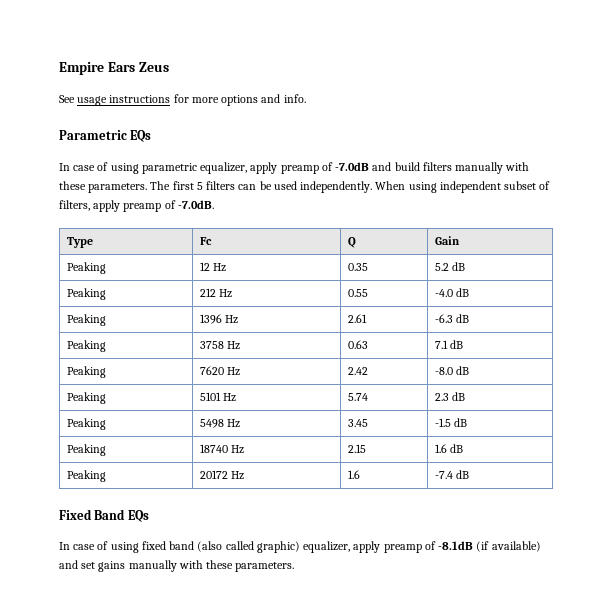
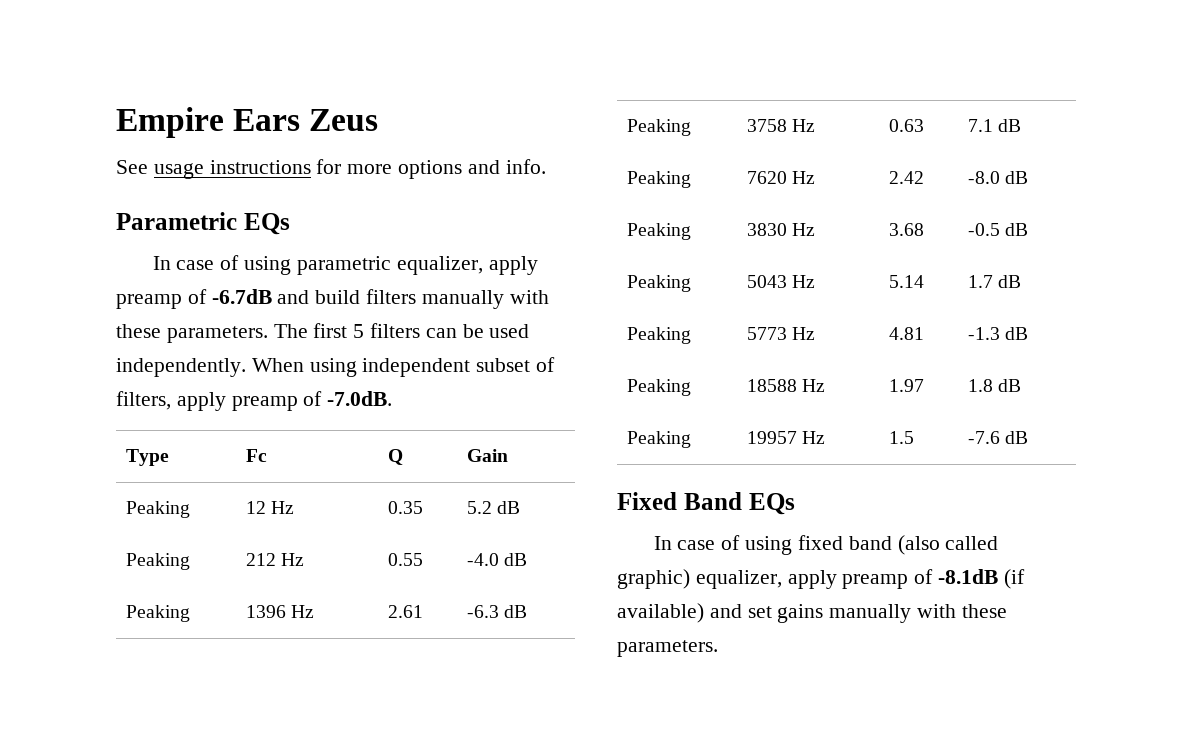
- In case of using parametric equalizer, apply preamp of -7.0dB and build filters manually with these parameters.
+ In case of using parametric equalizer, apply preamp of -6.7dB and build filters manually with these parameters.
- Peaking | 5101 Hz | 5.74 | 2.3 dB
- Peaking | 5498 Hz | 3.45 | -1.5 dB
- Peaking | 18740 Hz | 2.15 | 1.6 dB
- Peaking | 20172 Hz | 1.6 | -7.4 dB
+ Peaking | 3830 Hz | 3.68 | -0.5 dB
+ Peaking | 5043 Hz | 5.14 | 1.7 dB
+ Peaking | 5773 Hz | 4.81 | -1.3 dB
+ Peaking | 18588 Hz | 1.97 | 1.8 dB
+ Peaking | 19957 Hz | 1.5 | -7.6 dB

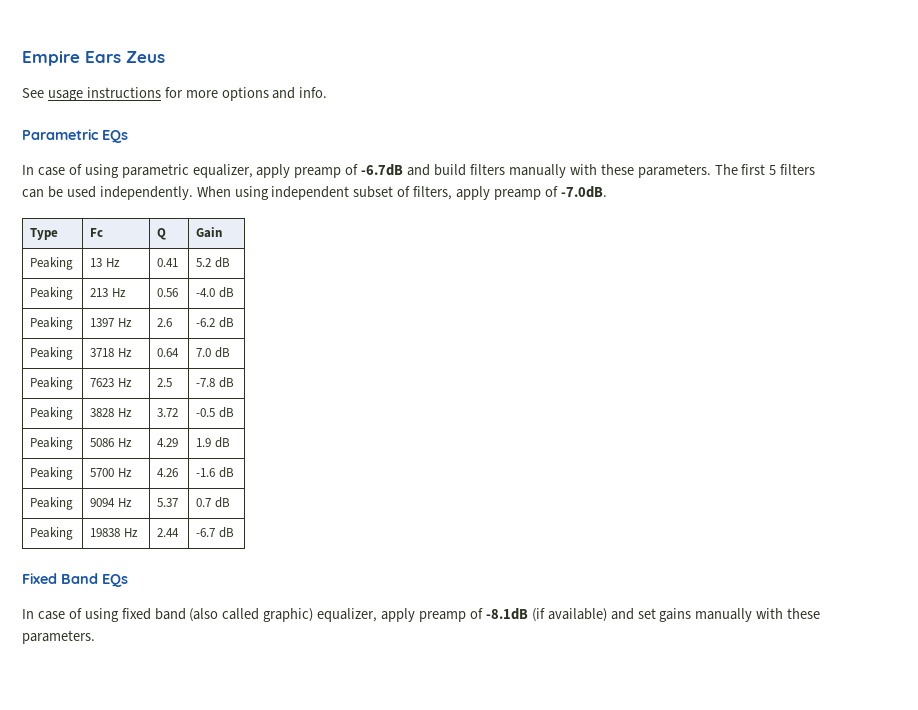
- Peaking | 12 Hz | 0.35 | 5.2 dB
+ Peaking | 13 Hz | 0.41 | 5.2 dB
- Peaking | 212 Hz | 0.55 | -4.0 dB
+ Peaking | 213 Hz | 0.56 | -4.0 dB
- Peaking | 1396 Hz | 2.61 | -6.3 dB
- Peaking | 3758 Hz | 0.63 | 7.1 dB
- Peaking | 7620 Hz | 2.42 | -8.0 dB
- Peaking | 3830 Hz | 3.68 | -0.5 dB
+ Peaking | 1397 Hz | 2.6 | -6.2 dB
+ Peaking | 3718 Hz | 0.64 | 7.0 dB
+ Peaking | 7623 Hz | 2.5 | -7.8 dB
+ Peaking | 3828 Hz | 3.72 | -0.5 dB
- Peaking | 5043 Hz | 5.14 | 1.7 dB
- Peaking | 5773 Hz | 4.81 | -1.3 dB
- Peaking | 18588 Hz | 1.97 | 1.8 dB
- Peaking | 19957 Hz | 1.5 | -7.6 dB
+ Peaking | 5086 Hz | 4.29 | 1.9 dB
+ Peaking | 5700 Hz | 4.26 | -1.6 dB
+ Peaking | 9094 Hz | 5.37 | 0.7 dB
+ Peaking | 19838 Hz | 2.44 | -6.7 dB

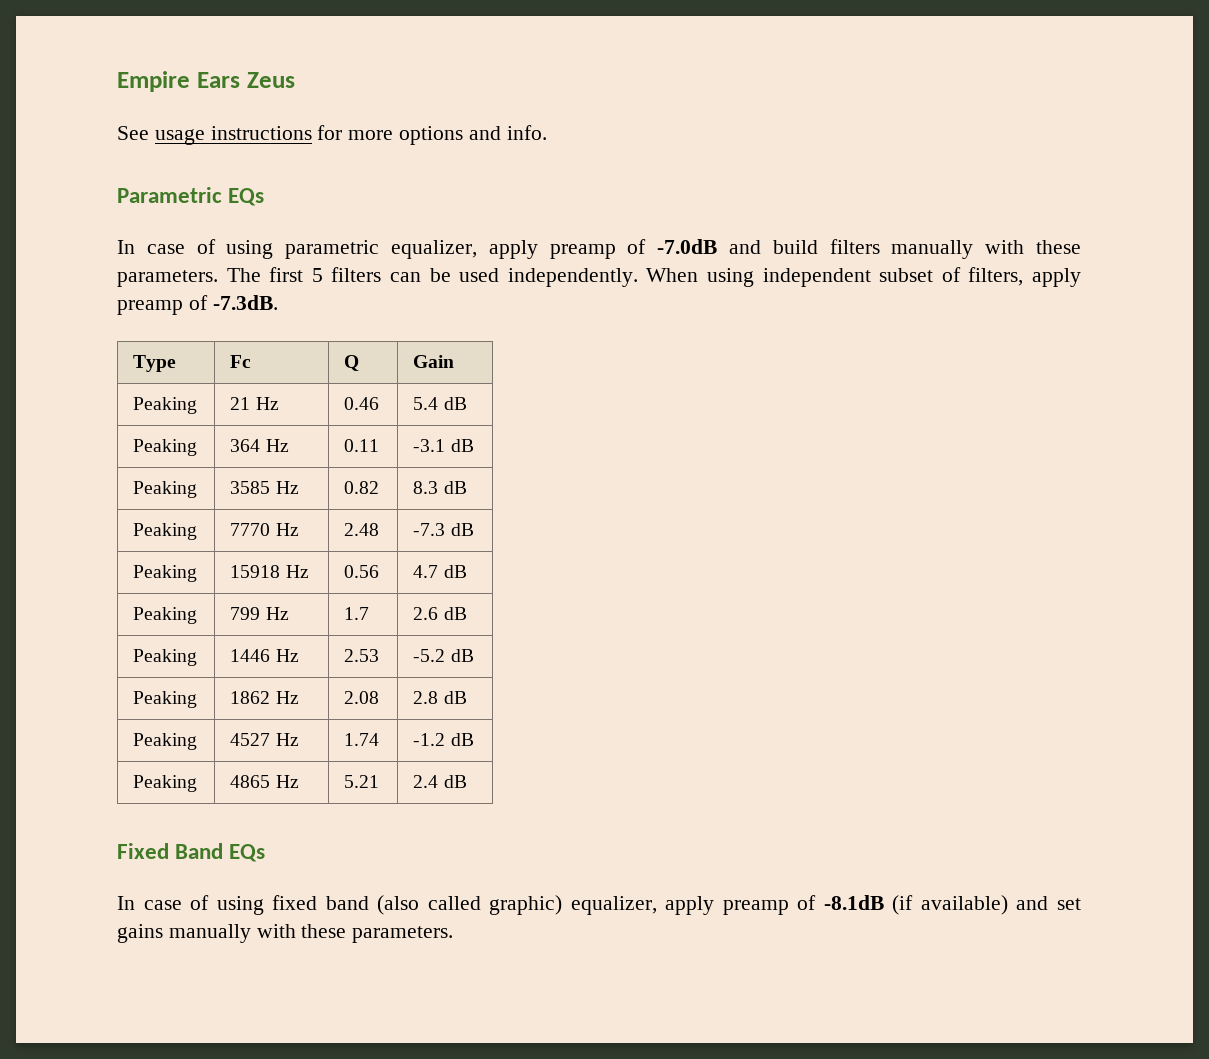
- In case of using parametric equalizer, apply preamp of -6.7dB and build filters manually with these parameters.
+ In case of using parametric equalizer, apply preamp of -7.0dB and build filters manually with these parameters.
- When using independent subset of filters, apply preamp of -7.0dB.
+ When using independent subset of filters, apply preamp of -7.3dB.
- Peaking | 13 Hz | 0.41 | 5.2 dB
- Peaking | 213 Hz | 0.56 | -4.0 dB
- Peaking | 1397 Hz | 2.6 | -6.2 dB
- Peaking | 3718 Hz | 0.64 | 7.0 dB
- Peaking | 7623 Hz | 2.5 | -7.8 dB
- Peaking | 3828 Hz | 3.72 | -0.5 dB
- Peaking | 5086 Hz | 4.29 | 1.9 dB
- Peaking | 5700 Hz | 4.26 | -1.6 dB
- Peaking | 9094 Hz | 5.37 | 0.7 dB
- Peaking | 19838 Hz | 2.44 | -6.7 dB
+ Peaking | 21 Hz | 0.46 | 5.4 dB
+ Peaking | 364 Hz | 0.11 | -3.1 dB
+ Peaking | 3585 Hz | 0.82 | 8.3 dB
+ Peaking | 7770 Hz | 2.48 | -7.3 dB
+ Peaking | 15918 Hz | 0.56 | 4.7 dB
+ Peaking | 799 Hz | 1.7 | 2.6 dB
+ Peaking | 1446 Hz | 2.53 | -5.2 dB
+ Peaking | 1862 Hz | 2.08 | 2.8 dB
+ Peaking | 4527 Hz | 1.74 | -1.2 dB
+ Peaking | 4865 Hz | 5.21 | 2.4 dB

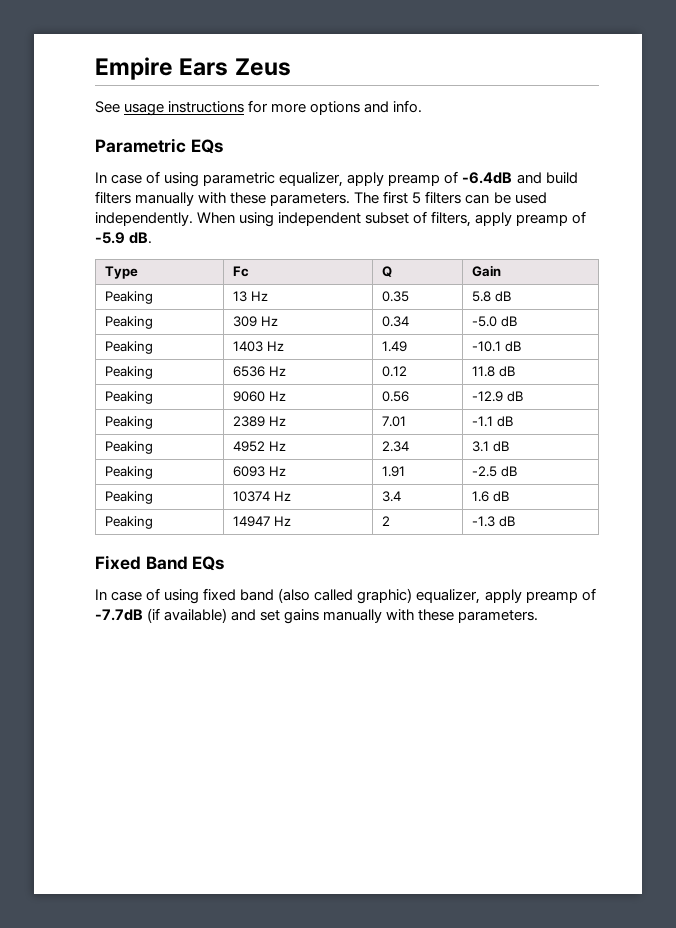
- In case of using parametric equalizer, apply preamp of -7.0dB and build filters manually with these parameters.
+ In case of using parametric equalizer, apply preamp of -6.4dB and build filters manually with these parameters.
- When using independent subset of filters, apply preamp of -7.3dB.
+ When using independent subset of filters, apply preamp of -5.9 dB.
- Peaking | 21 Hz | 0.46 | 5.4 dB
- Peaking | 364 Hz | 0.11 | -3.1 dB
- Peaking | 3585 Hz | 0.82 | 8.3 dB
- Peaking | 7770 Hz | 2.48 | -7.3 dB
- Peaking | 15918 Hz | 0.56 | 4.7 dB
- Peaking | 799 Hz | 1.7 | 2.6 dB
- Peaking | 1446 Hz | 2.53 | -5.2 dB
- Peaking | 1862 Hz | 2.08 | 2.8 dB
- Peaking | 4527 Hz | 1.74 | -1.2 dB
- Peaking | 4865 Hz | 5.21 | 2.4 dB
+ Peaking | 13 Hz | 0.35 | 5.8 dB
+ Peaking | 309 Hz | 0.34 | -5.0 dB
+ Peaking | 1403 Hz | 1.49 | -10.1 dB
+ Peaking | 6536 Hz | 0.12 | 11.8 dB
+ Peaking | 9060 Hz | 0.56 | -12.9 dB
+ Peaking | 2389 Hz | 7.01 | -1.1 dB
+ Peaking | 4952 Hz | 2.34 | 3.1 dB
+ Peaking | 6093 Hz | 1.91 | -2.5 dB
+ Peaking | 10374 Hz | 3.4 | 1.6 dB
+ Peaking | 14947 Hz | 2 | -1.3 dB
- In case of using fixed band (also called graphic) equalizer, apply preamp of -8.1dB (if available) and set gains manually with these parameters.
+ In case of using fixed band (also called graphic) equalizer, apply preamp of -7.7dB (if available) and set gains manually with these parameters.

